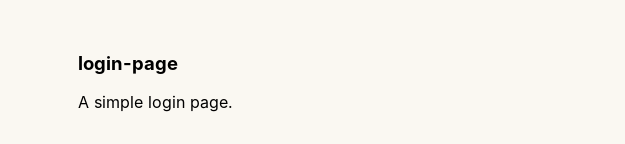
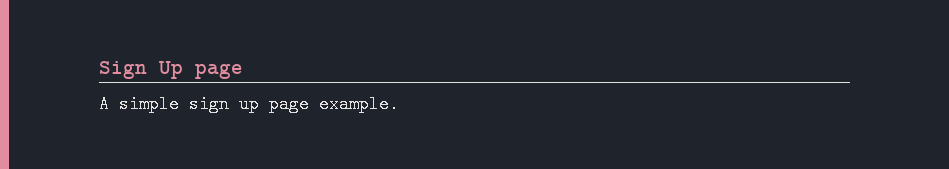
- login-page
+ Sign Up page
- A simple login page.
+ A simple sign up page example.

